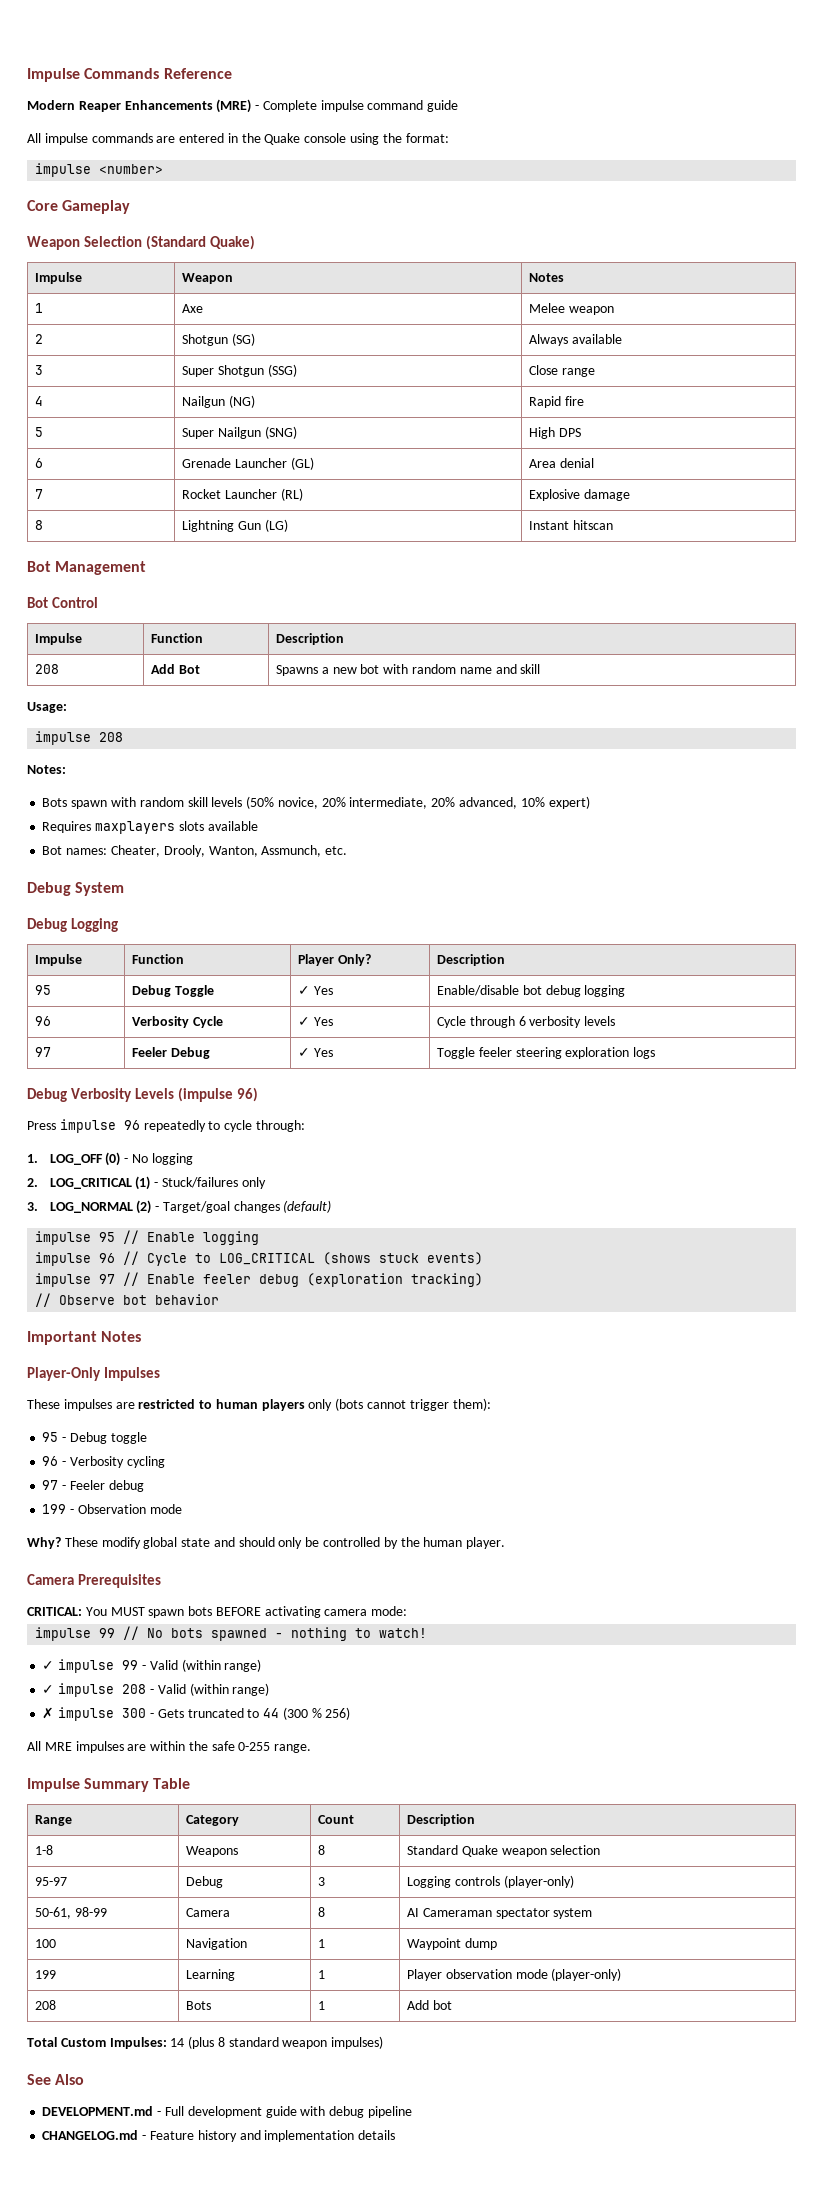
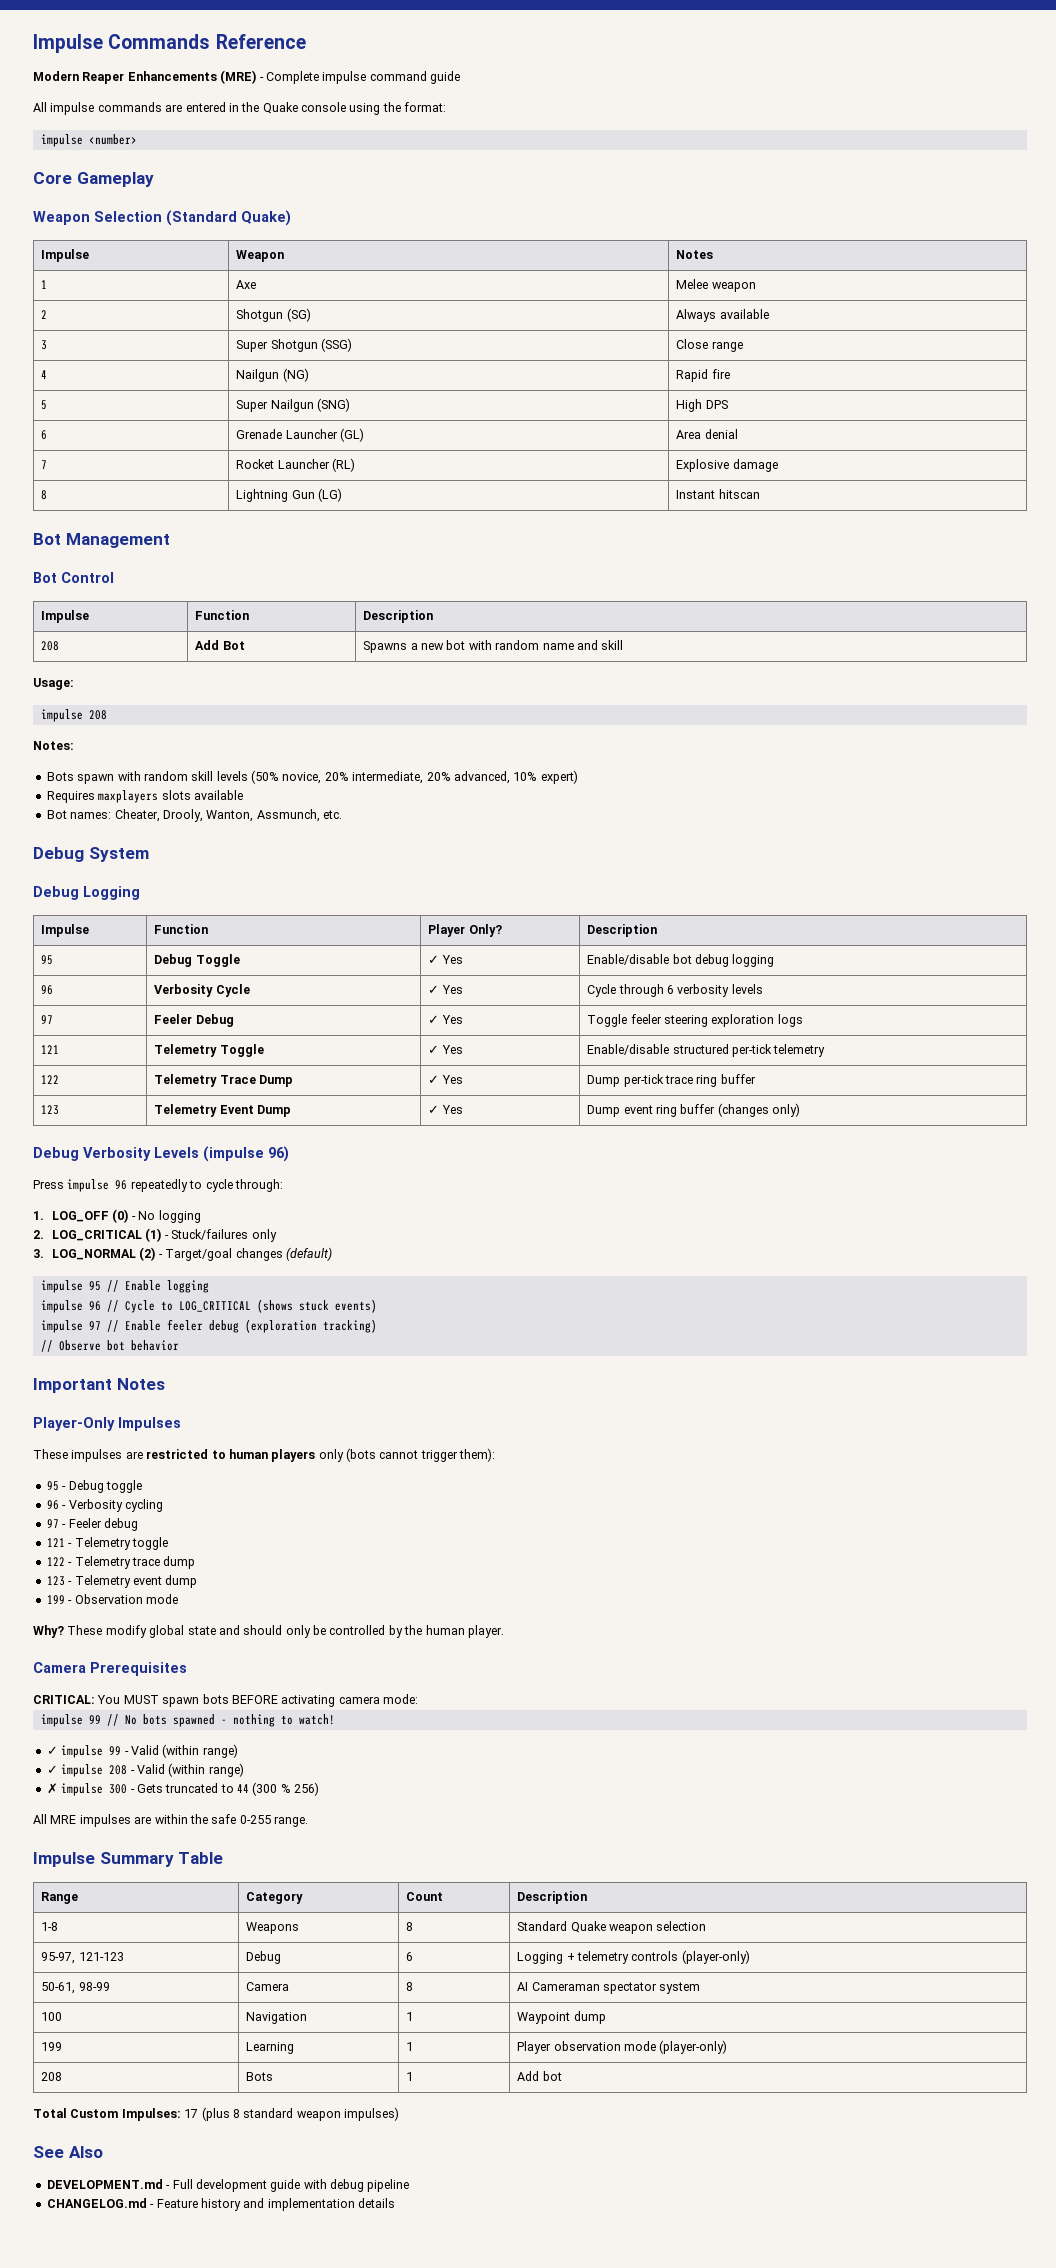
+ 121 | Telemetry Toggle | ✓ Yes | Enable/disable structured per-tick telemetry
+ 122 | Telemetry Trace Dump | ✓ Yes | Dump per-tick trace ring buffer
+ 123 | Telemetry Event Dump | ✓ Yes | Dump event ring buffer (changes only)
+ 121 - Telemetry toggle
+ 122 - Telemetry trace dump
+ 123 - Telemetry event dump
- 95-97 | Debug | 3 | Logging controls (player-only)
+ 95-97, 121-123 | Debug | 6 | Logging + telemetry controls (player-only)
- Total Custom Impulses: 14 (plus 8 standard weapon impulses)
+ Total Custom Impulses: 17 (plus 8 standard weapon impulses)

